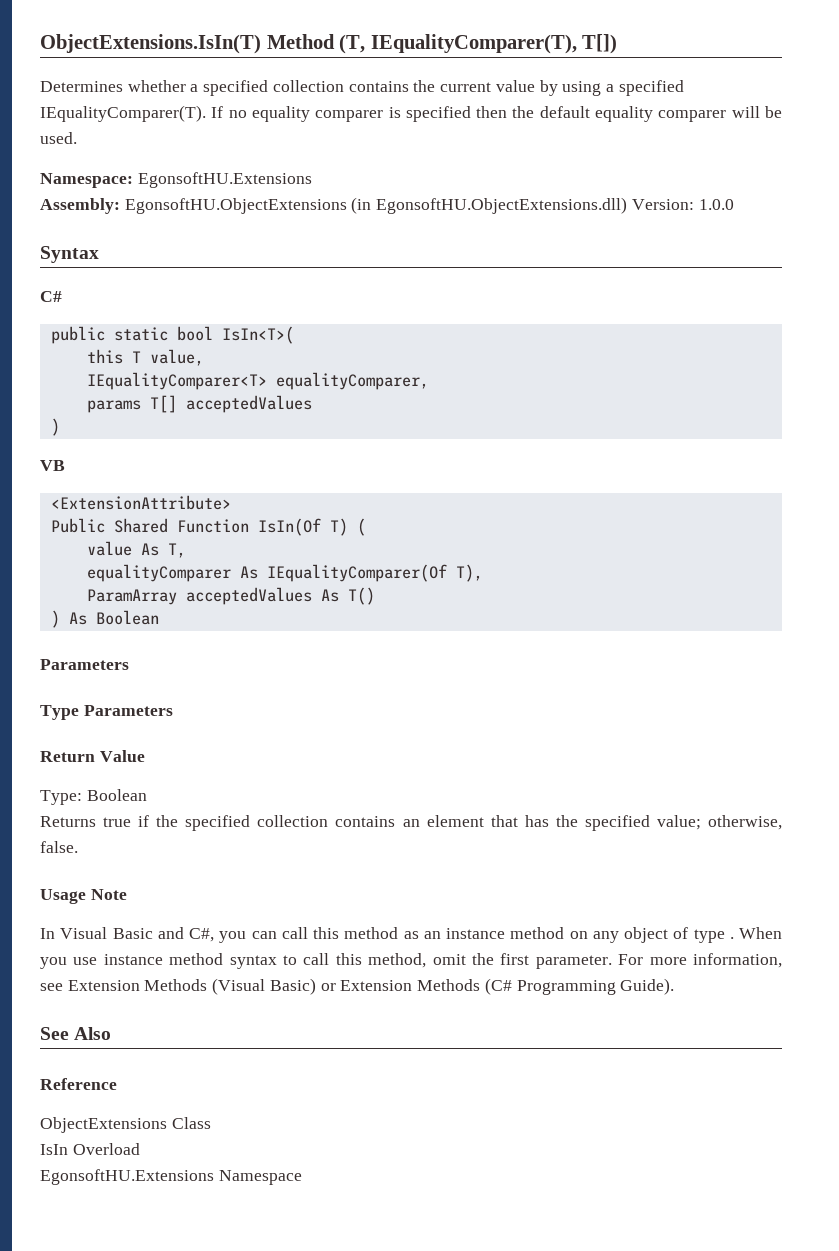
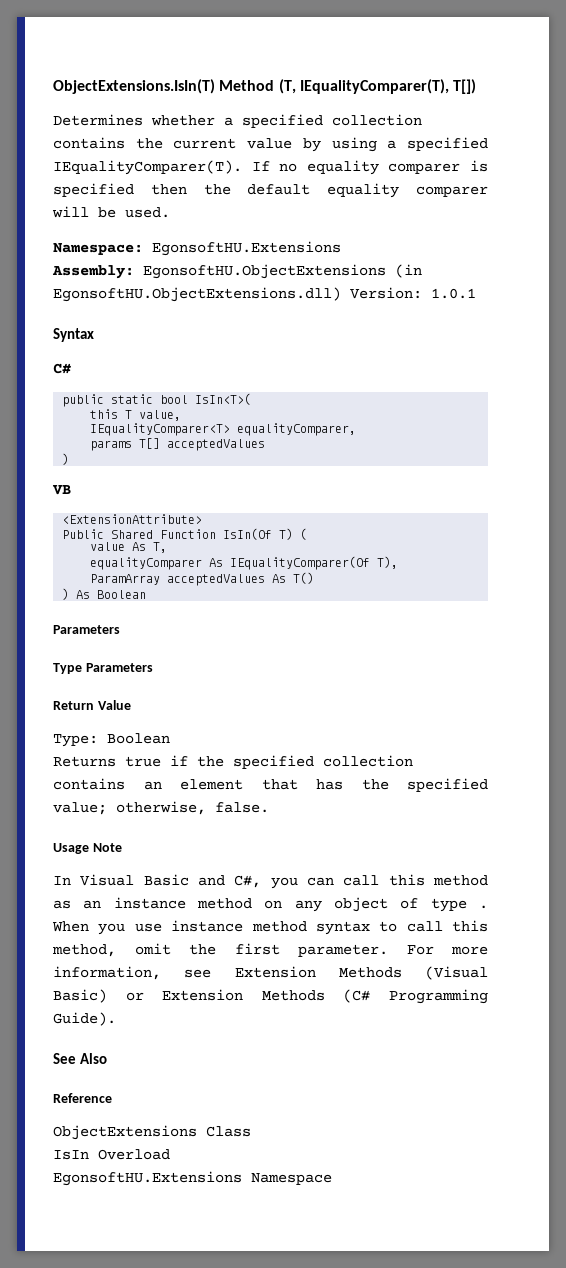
- Assembly: EgonsoftHU.ObjectExtensions (in EgonsoftHU.ObjectExtensions.dll) Version: 1.0.0
+ Assembly: EgonsoftHU.ObjectExtensions (in EgonsoftHU.ObjectExtensions.dll) Version: 1.0.1

